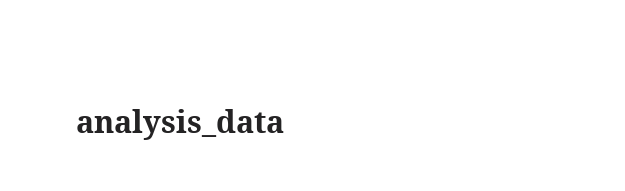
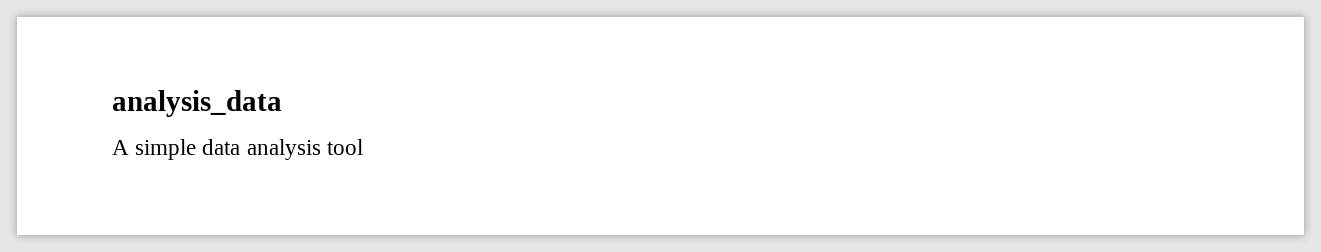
+ A simple data analysis tool

